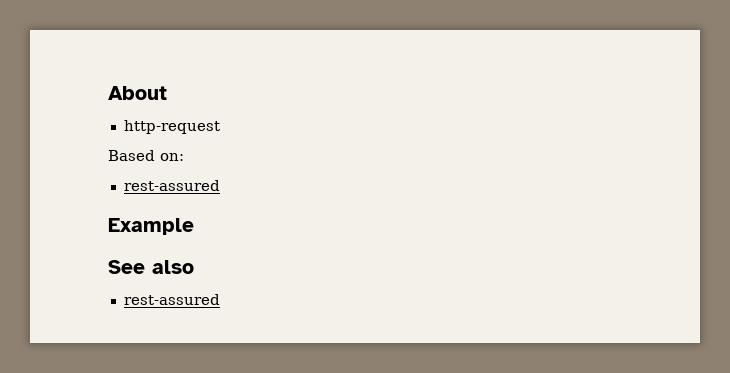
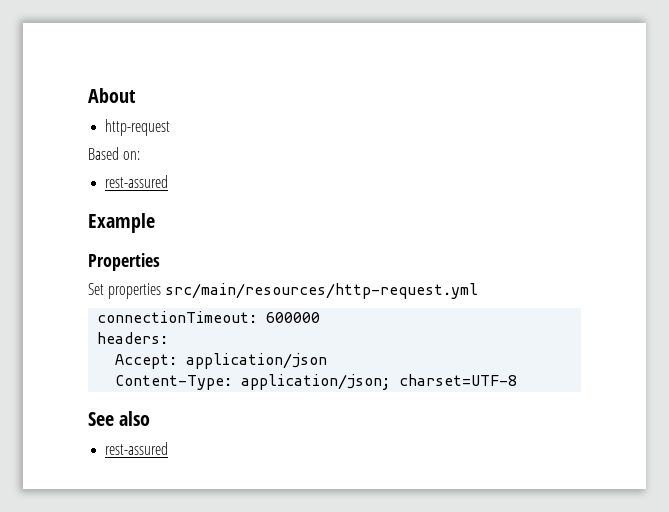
+ Properties
+ Set properties src/main/resources/http-request.yml
+ connectionTimeout: 600000
+ headers:
+ Accept: application/json
+ Content-Type: application/json; charset=UTF-8

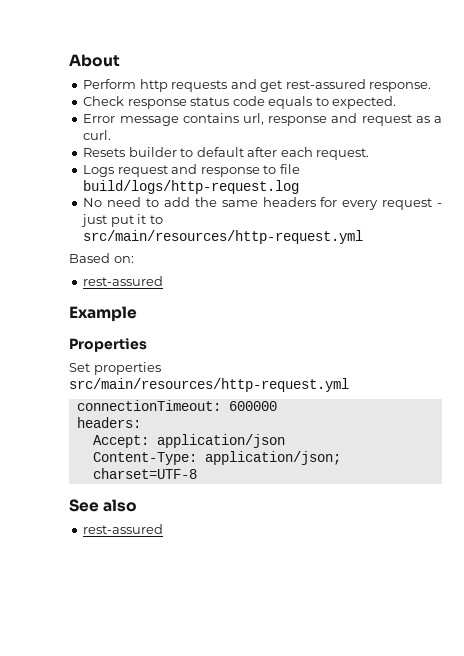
- http-request
+ Perform http requests and get rest-assured response.
+ Check response status code equals to expected.
+ Error message contains url, response and request as a curl.
+ Resets builder to default after each request.
+ Logs request and response to file build/logs/http-request.log
+ No need to add the same headers for every request - just put it to src/main/resources/http-request.yml

